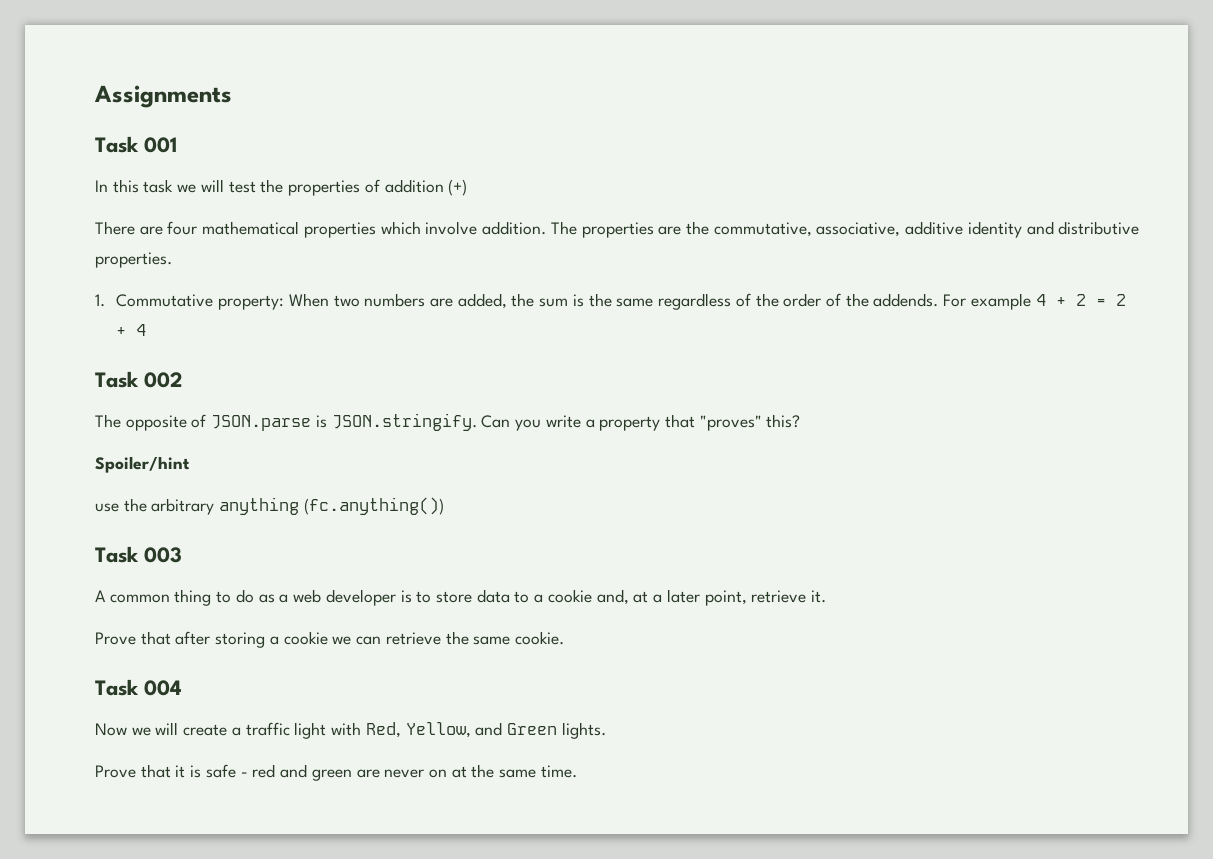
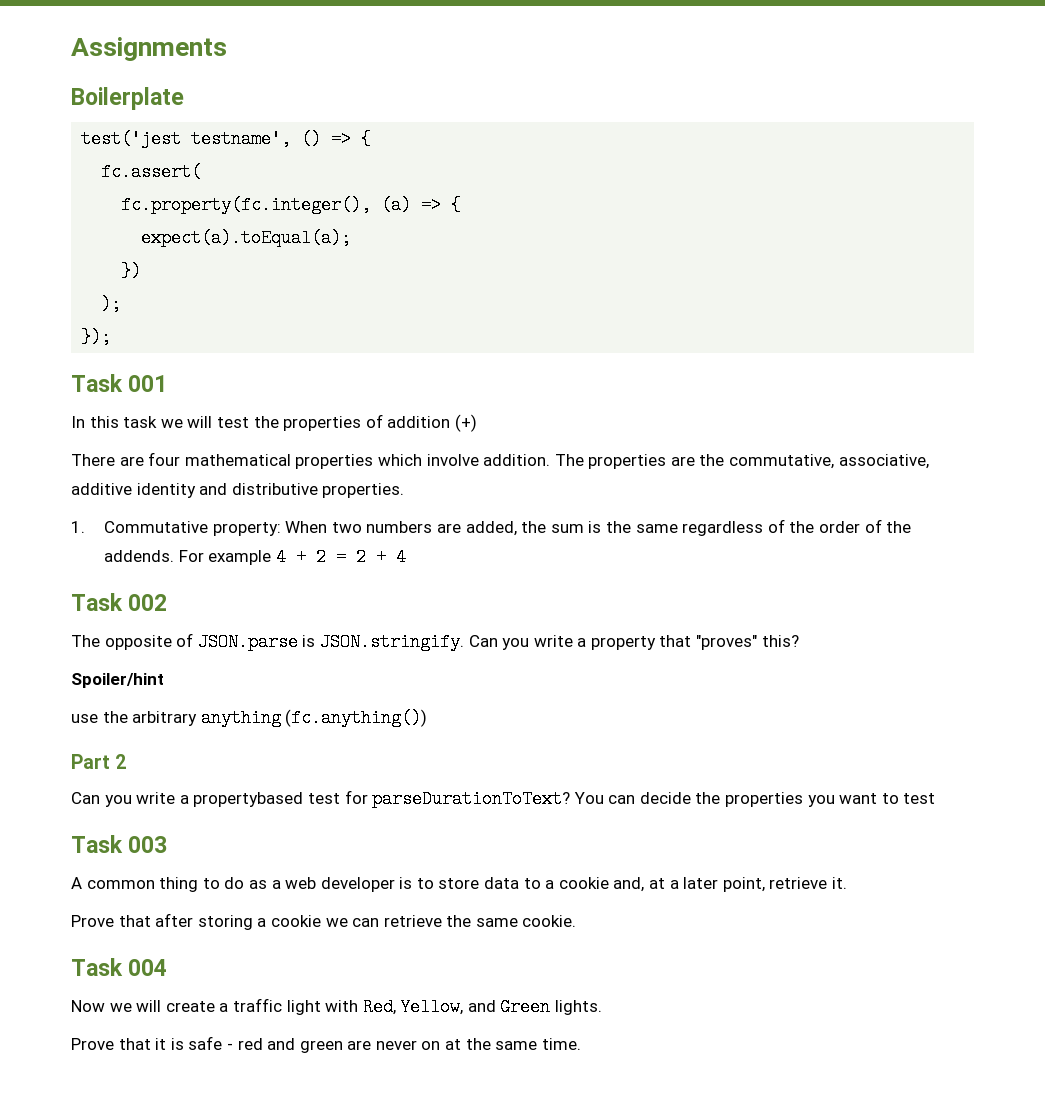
+ Boilerplate
+ test('jest testname', () => {
+ fc.assert(
+ fc.property(fc.integer(), (a) => {
+ expect(a).toEqual(a);
+ })
+ );
+ });
+ Part 2
+ Can you write a propertybased test for parseDurationToText? You can decide the properties you want to test

